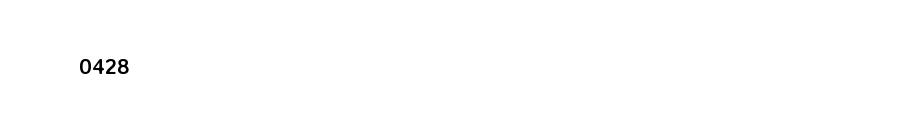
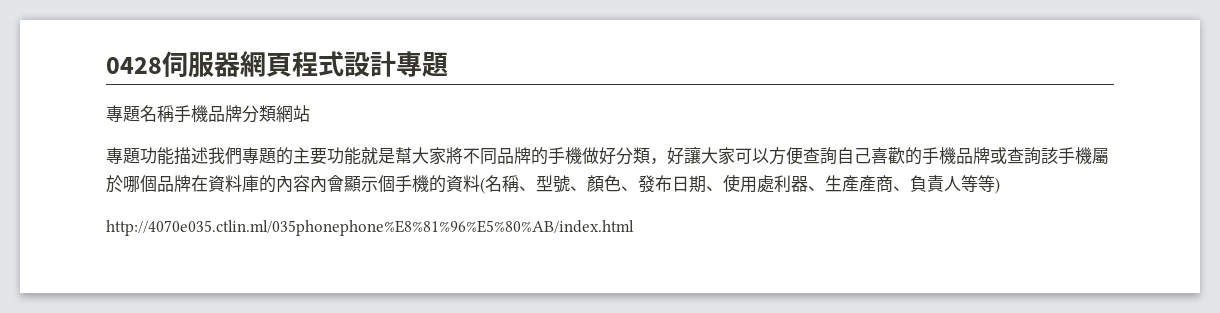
- 0428
+ 0428伺服器網頁程式設計專題
+ 專題名稱手機品牌分類網站
+ 專題功能描述我們專題的主要功能就是幫大家將不同品牌的手機做好分類，好讓大家可以方便查詢自己喜歡的手機品牌或查詢該手機屬於哪個品牌在資料庫的內容內會顯示個手機的資料(名稱、型號、顏色、發布日期、使用處利器、生產產商、負責人等等)
+ http://4070e035.ctlin.ml/035phonephone%E8%81%96%E5%80%AB/index.html

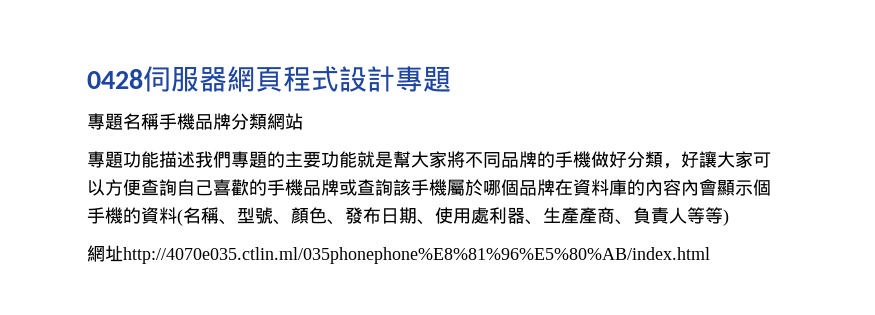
- http://4070e035.ctlin.ml/035phonephone%E8%81%96%E5%80%AB/index.html
+ 網址http://4070e035.ctlin.ml/035phonephone%E8%81%96%E5%80%AB/index.html

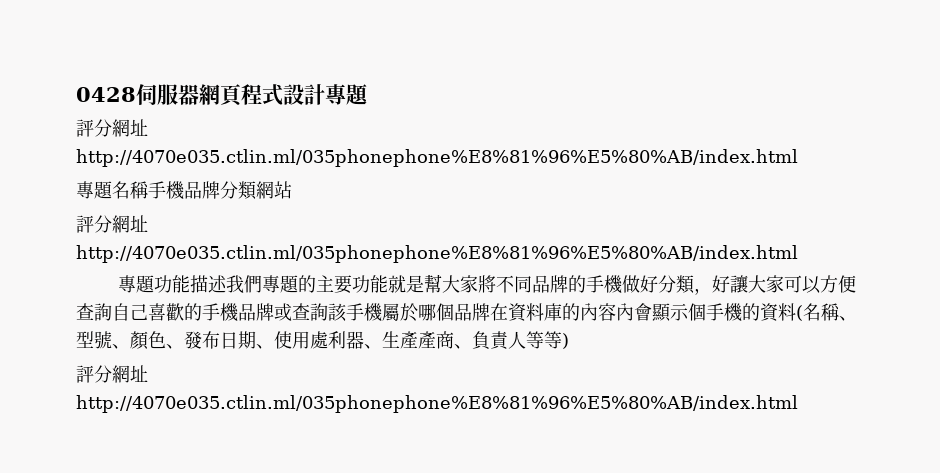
  0428伺服器網頁程式設計專題
+ 評分網址http://4070e035.ctlin.ml/035phonephone%E8%81%96%E5%80%AB/index.html
  專題名稱手機品牌分類網站
+ 評分網址http://4070e035.ctlin.ml/035phonephone%E8%81%96%E5%80%AB/index.html
  專題功能描述我們專題的主要功能就是幫大家將不同品牌的手機做好分類，好讓大家可以方便查詢自己喜歡的手機品牌或查詢該手機屬於哪個品牌在資料庫的內容內會顯示個手機的資料(名稱、型號、顏色、發布日期、使用處利器、生產產商、負責人等等)
- 網址http://4070e035.ctlin.ml/035phonephone%E8%81%96%E5%80%AB/index.html
+ 評分網址http://4070e035.ctlin.ml/035phonephone%E8%81%96%E5%80%AB/index.html

